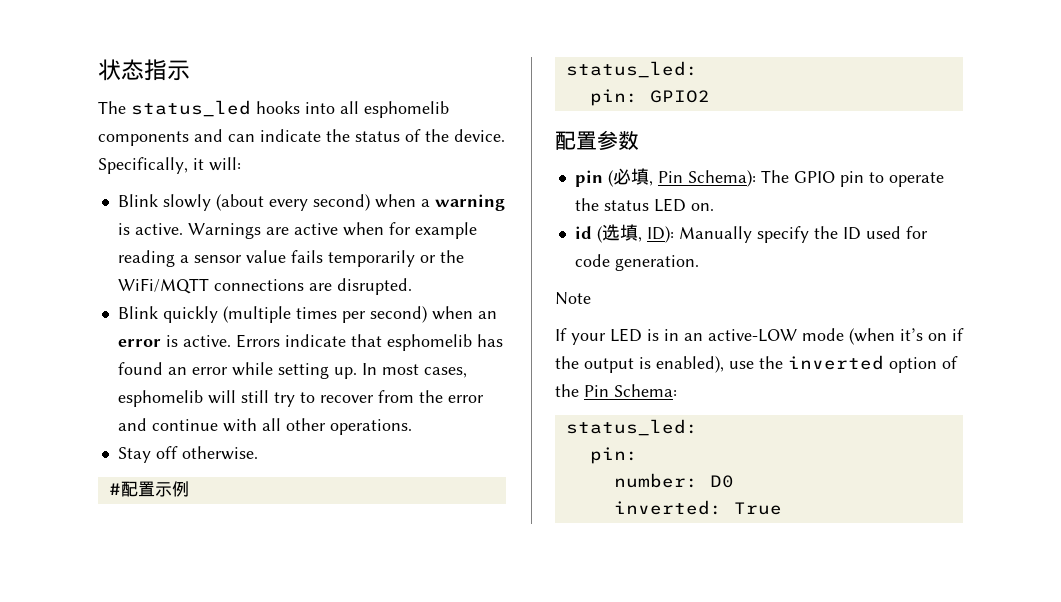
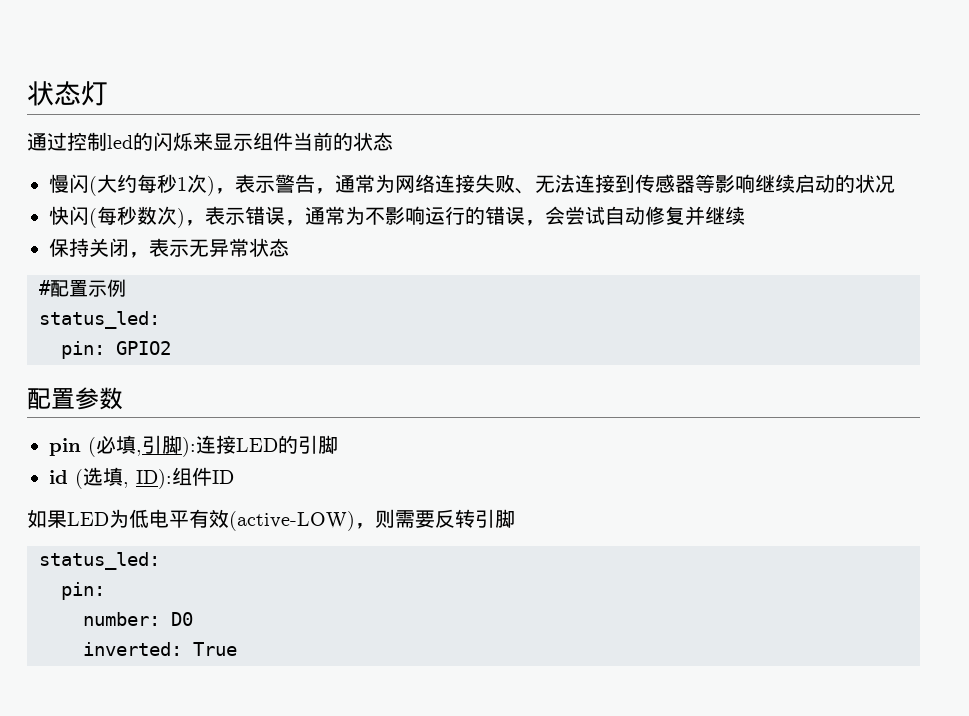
- 状态指示
- The status_led hooks into all esphomelib components and can indicate the status of the device. Specifically, it will:
- Blink slowly (about every second) when a warning is active. Warnings are active when for example reading a sensor value fails temporarily or the WiFi/MQTT connections are disrupted.
- Blink quickly (multiple times per second) when an error is active. Errors indicate that esphomelib has found an error while setting up. In most cases, esphomelib will still try to recover from the error and continue with all other operations.
- Stay off otherwise.
+ 状态灯
+ 通过控制led的闪烁来显示组件当前的状态
+ 慢闪(大约每秒1次)，表示警告，通常为网络连接失败、无法连接到传感器等影响继续启动的状况
+ 快闪(每秒数次)，表示错误，通常为不影响运行的错误，会尝试自动修复并继续
+ 保持关闭，表示无异常状态
- pin (必填, Pin Schema): The GPIO pin to operate the status LED on.
+ pin (必填,引脚):连接LED的引脚
- id (选填, ID): Manually specify the ID used for code generation.
- Note
- If your LED is in an active-LOW mode (when it’s on if the output is enabled), use the inverted option of the Pin Schema:
+ id (选填, ID):组件ID
+ 如果LED为低电平有效(active-LOW)，则需要反转引脚

